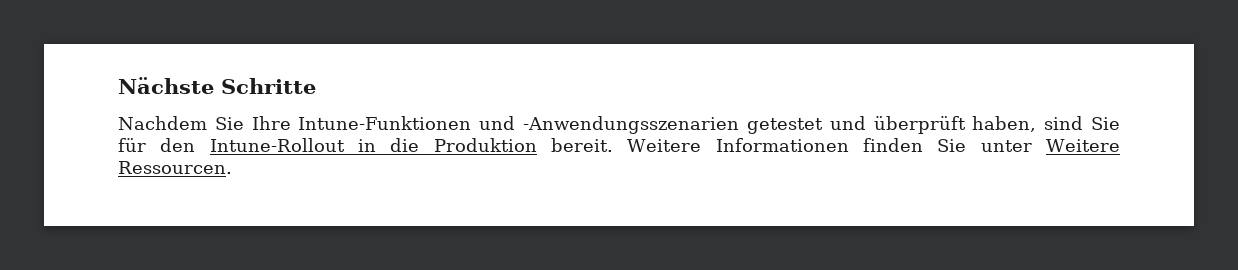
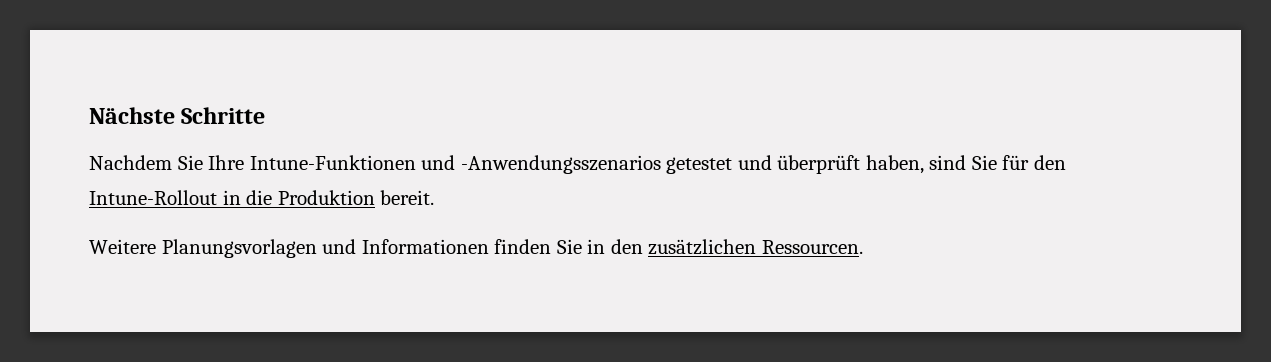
- Nachdem Sie Ihre Intune-Funktionen und -Anwendungsszenarien getestet und überprüft haben, sind Sie für den Intune-Rollout in die Produktion bereit. Weitere Informationen finden Sie unter Weitere Ressourcen.
+ Nachdem Sie Ihre Intune-Funktionen und -Anwendungsszenarios getestet und überprüft haben, sind Sie für den Intune-Rollout in die Produktion bereit.
+ Weitere Planungsvorlagen und Informationen finden Sie in den zusätzlichen Ressourcen.

